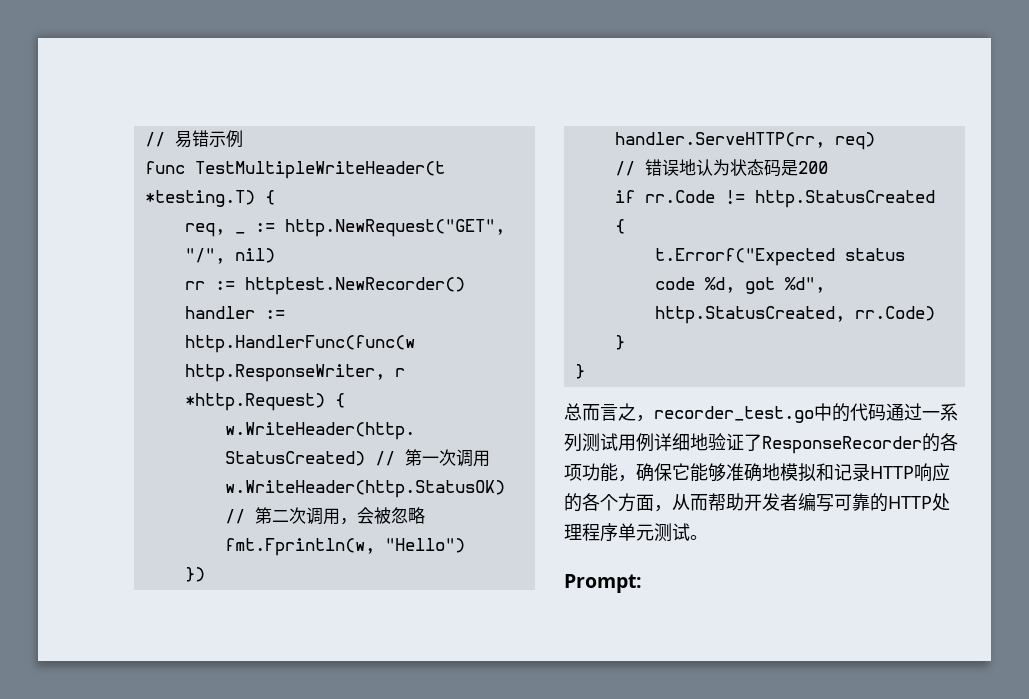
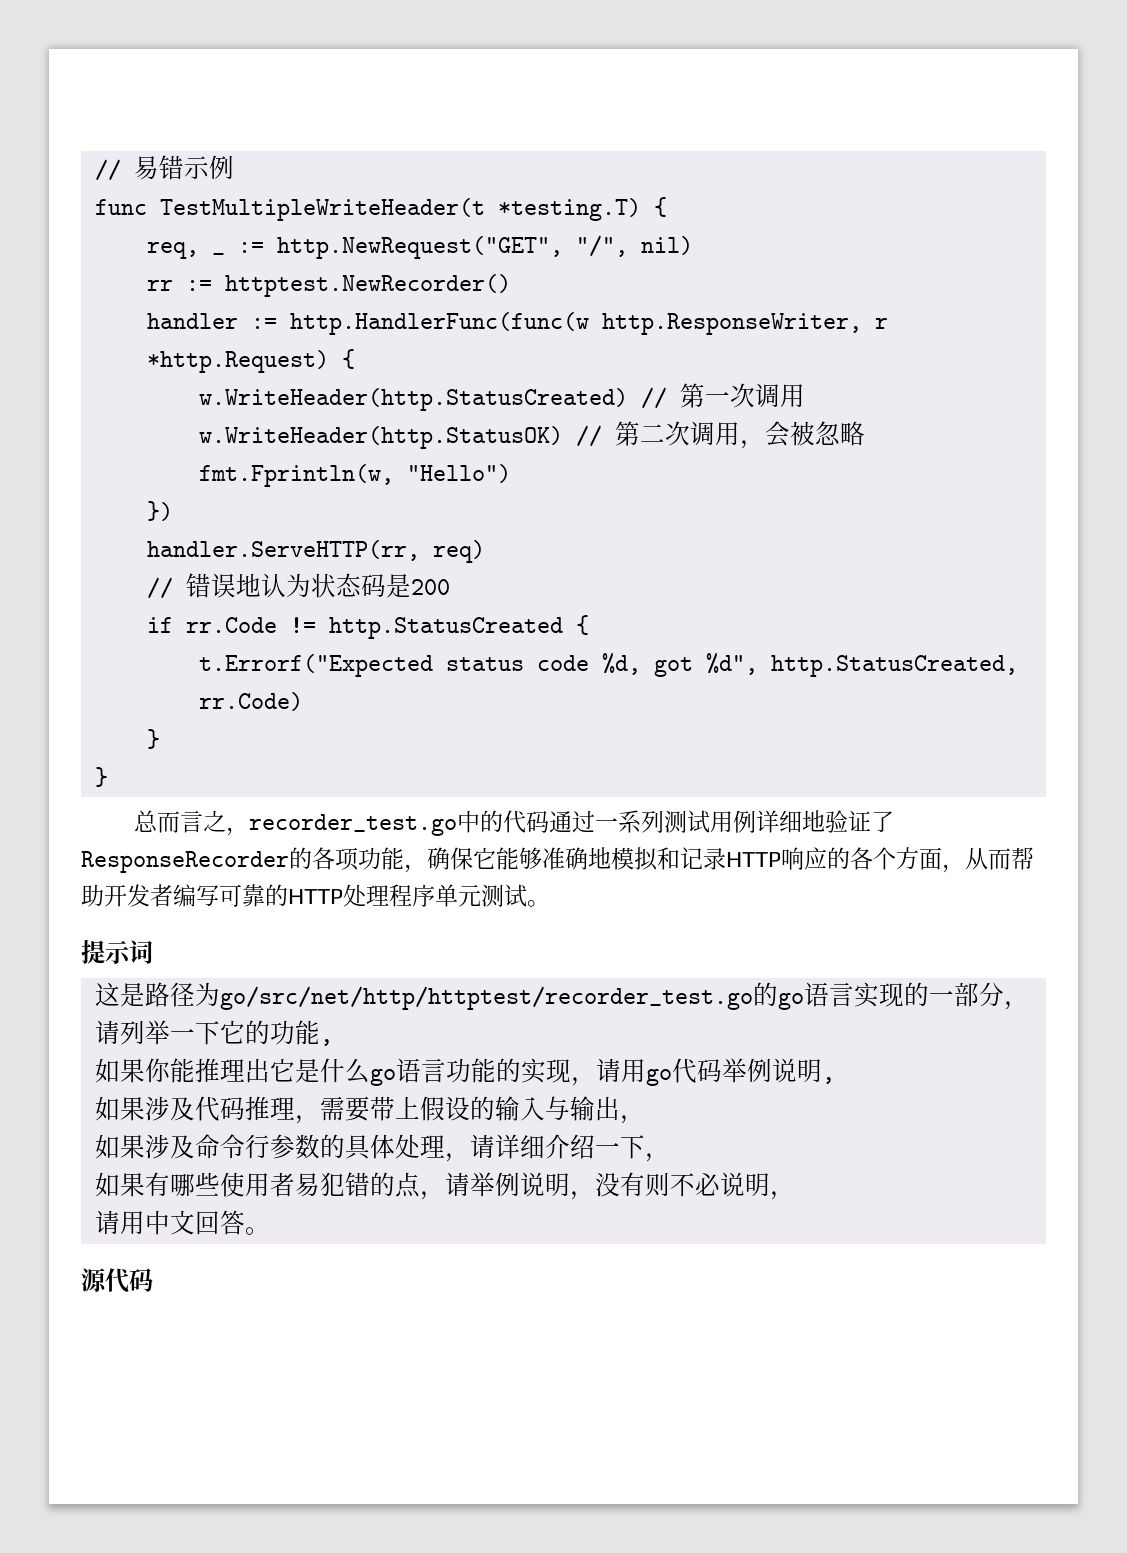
- Prompt:
+ 提示词
+ 这是路径为go/src/net/http/httptest/recorder_test.go的go语言实现的一部分，请列举一下它的功能,
+ 如果你能推理出它是什么go语言功能的实现，请用go代码举例说明,
+ 如果涉及代码推理，需要带上假设的输入与输出，
+ 如果涉及命令行参数的具体处理，请详细介绍一下，
+ 如果有哪些使用者易犯错的点，请举例说明，没有则不必说明，
+ 请用中文回答。
+ 源代码

